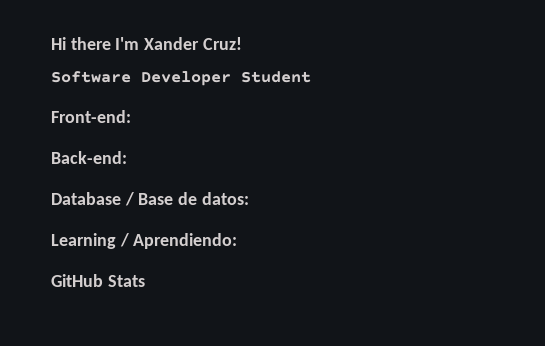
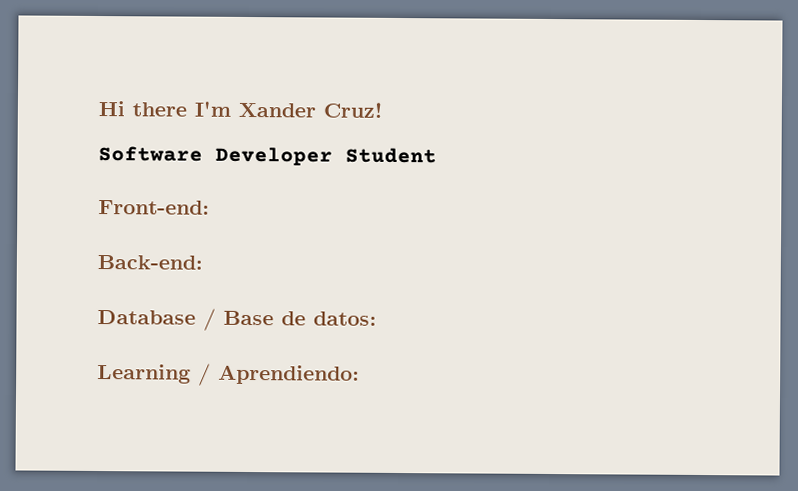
- GitHub Stats

